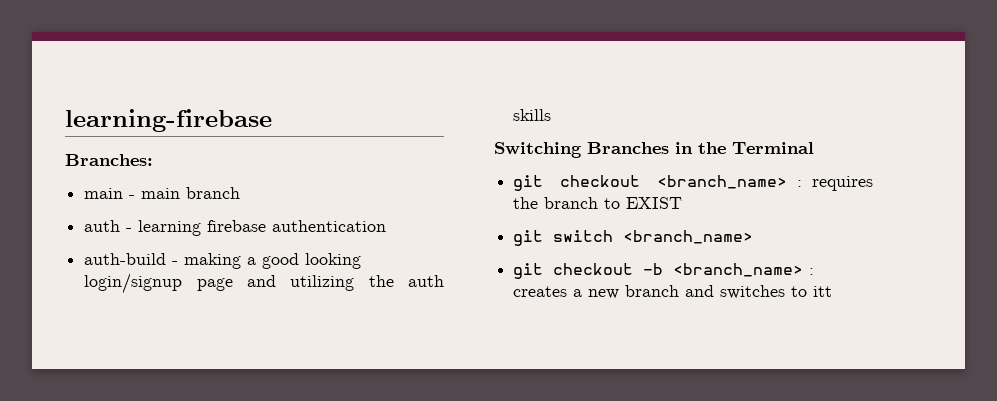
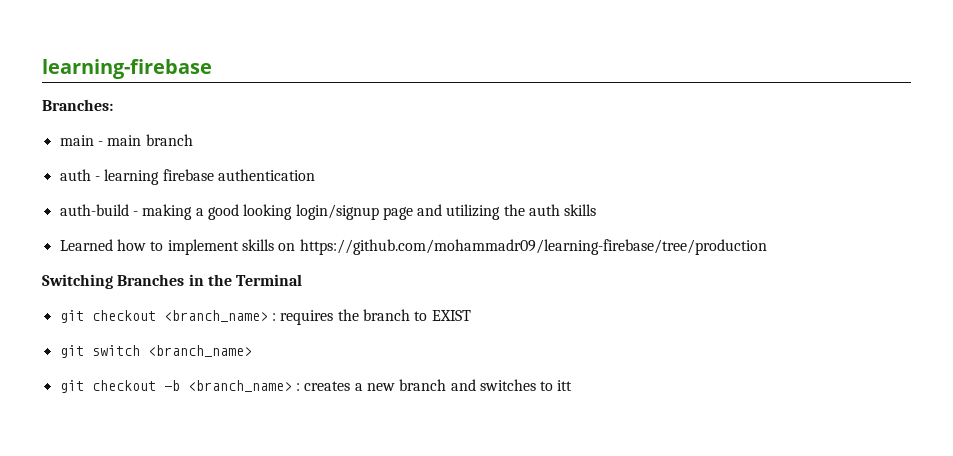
+ Learned how to implement skills on https://github.com/mohammadr09/learning-firebase/tree/production

